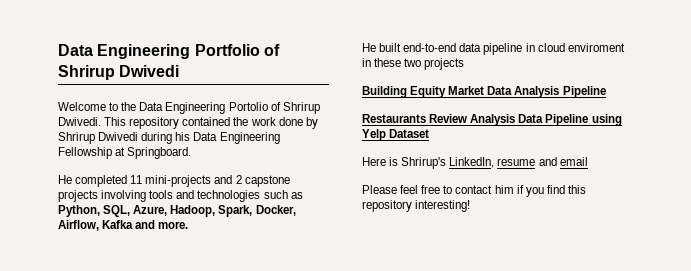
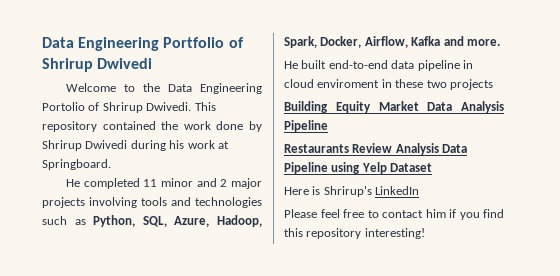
- This repository contained the work done by Shrirup Dwivedi during his Data Engineering Fellowship at Springboard.
+ This repository contained the work done by Shrirup Dwivedi during his work at Springboard.
- He completed 11 mini-projects and 2 capstone projects involving tools and technologies such as Python, SQL, Azure, Hadoop, Spark, Docker, Airflow, Kafka and more.
+ He completed 11 minor and 2 major projects involving tools and technologies such as Python, SQL, Azure, Hadoop, Spark, Docker, Airflow, Kafka and more.
- Here is Shrirup's LinkedIn, resume and email
+ Here is Shrirup's LinkedIn

